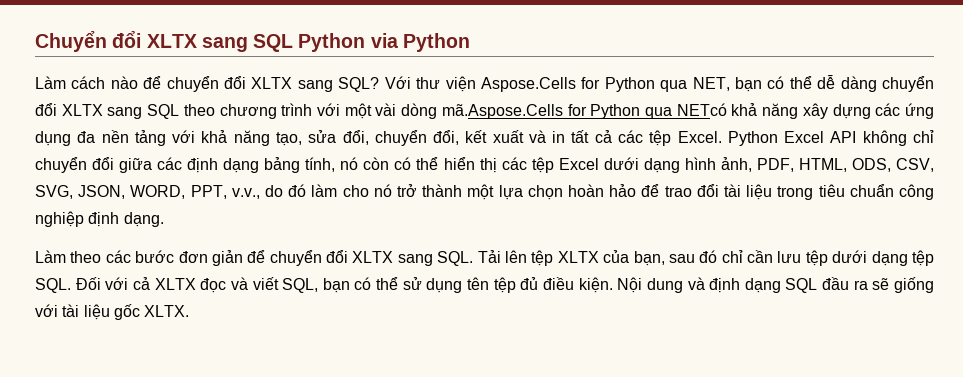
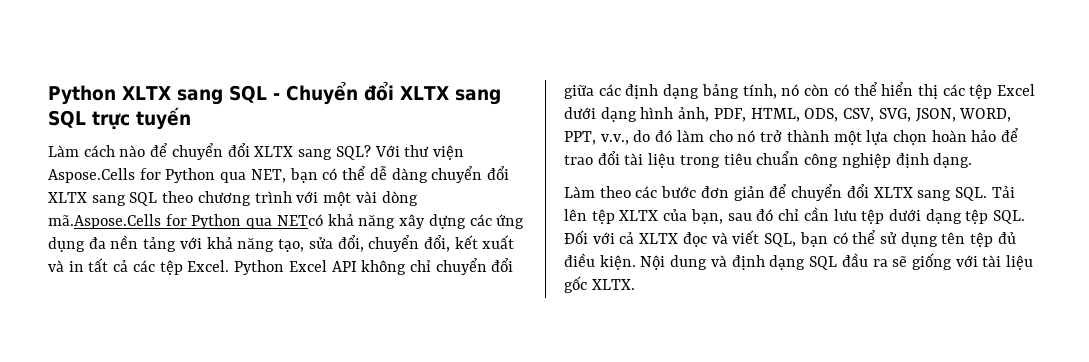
- Chuyển đổi XLTX sang SQL Python via Python
+ Python XLTX sang SQL - Chuyển đổi XLTX sang SQL trực tuyến

